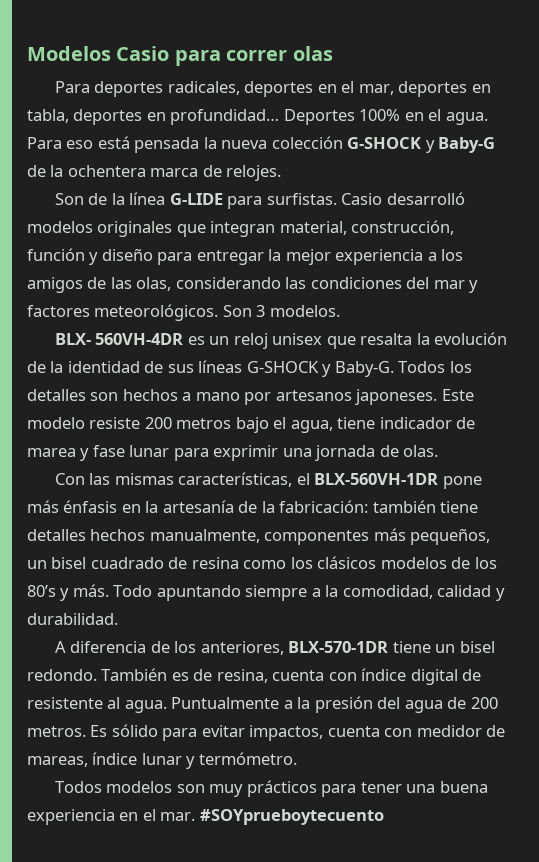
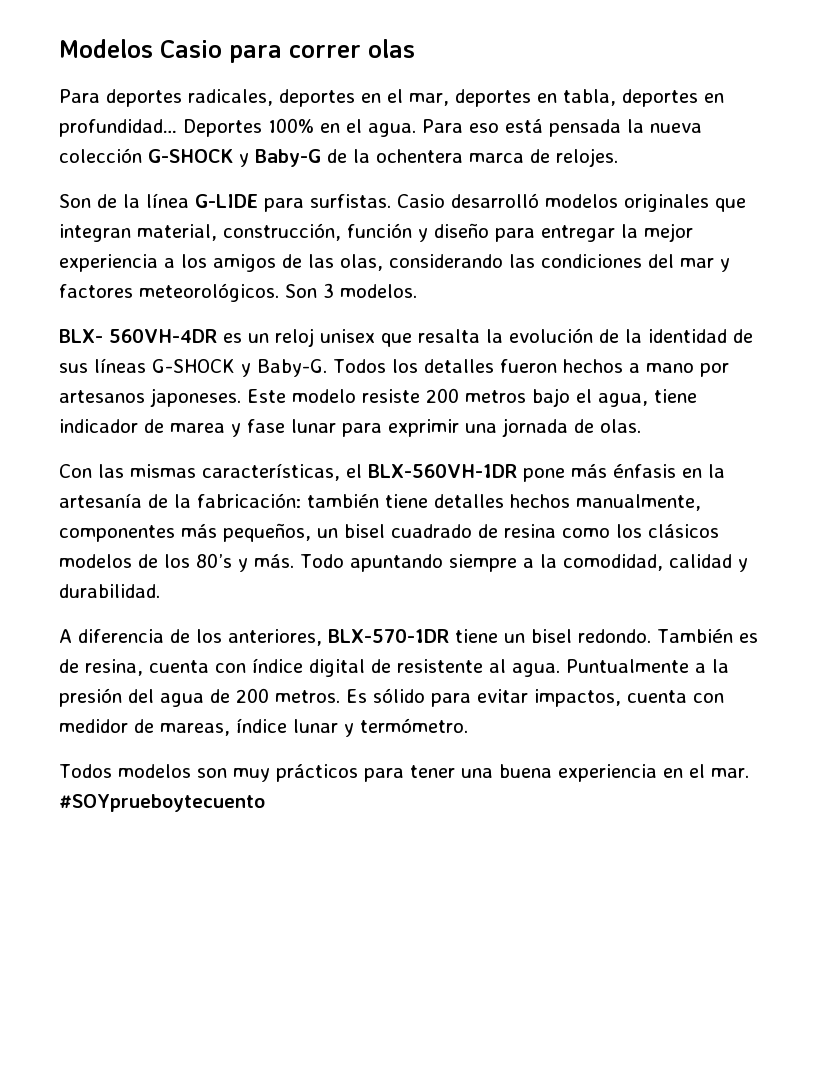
- Todos los detalles son hechos a mano por artesanos japoneses.
+ Todos los detalles fueron hechos a mano por artesanos japoneses.

